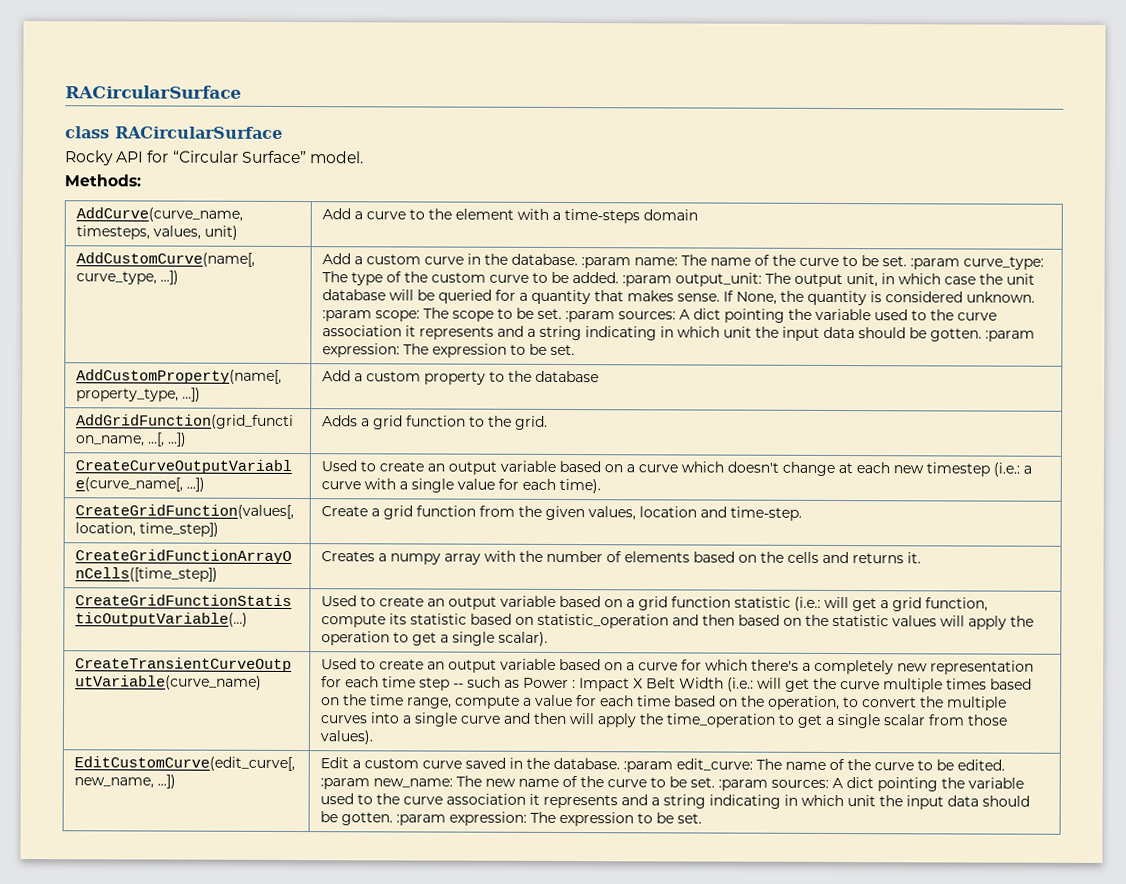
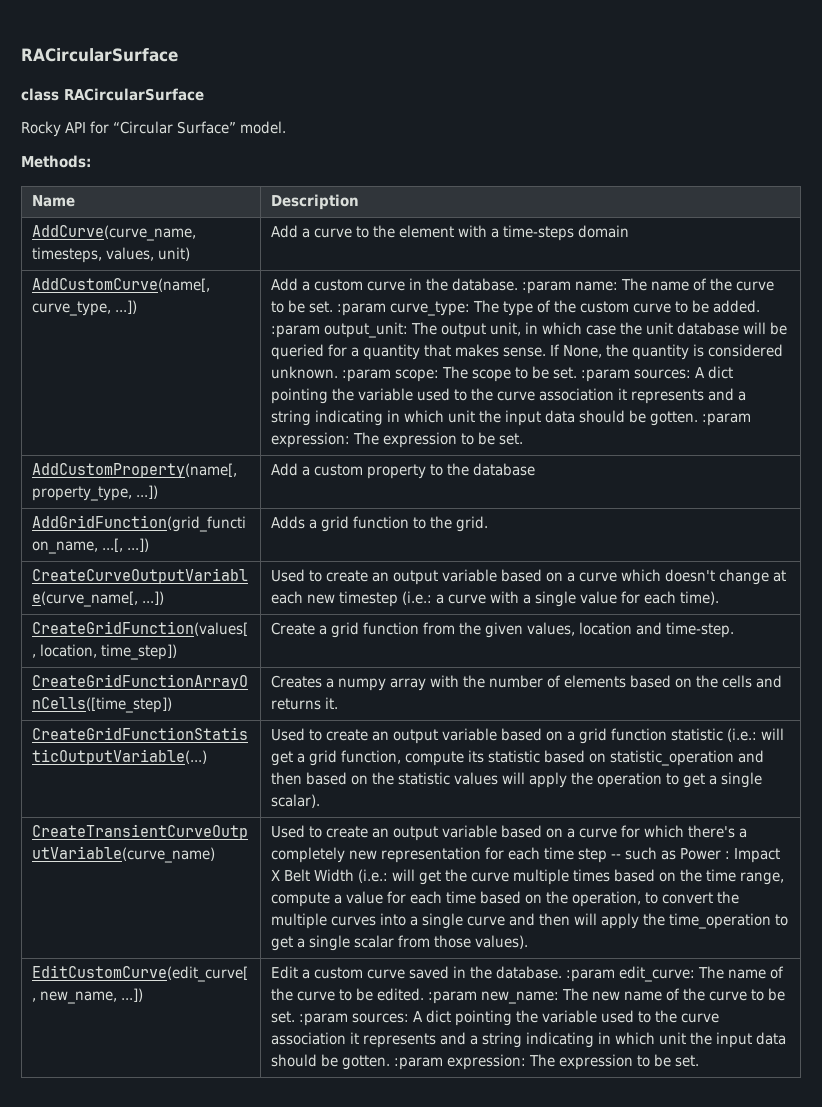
+ Name | Description

